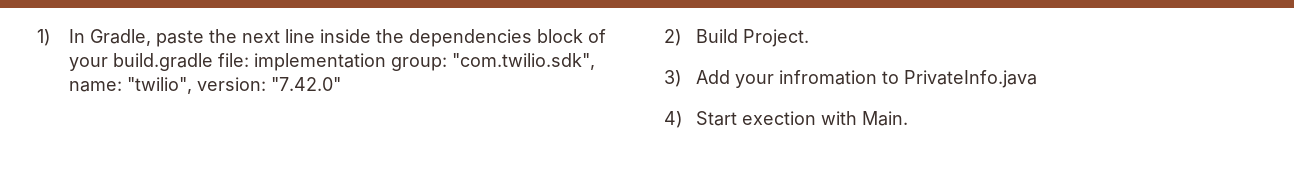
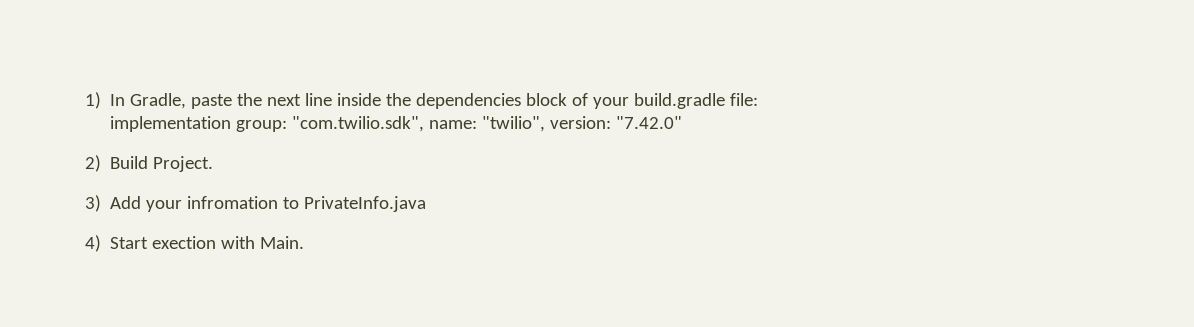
- 1) In Gradle, paste the next line inside the dependencies block of your build.gradle file: implementation group: "com.twilio.sdk", name: "twilio", version: "7.42.0"
+ 1) In Gradle, paste the next line inside the dependencies block of your build.gradle file:
+ implementation group: "com.twilio.sdk", name: "twilio", version: "7.42.0"

